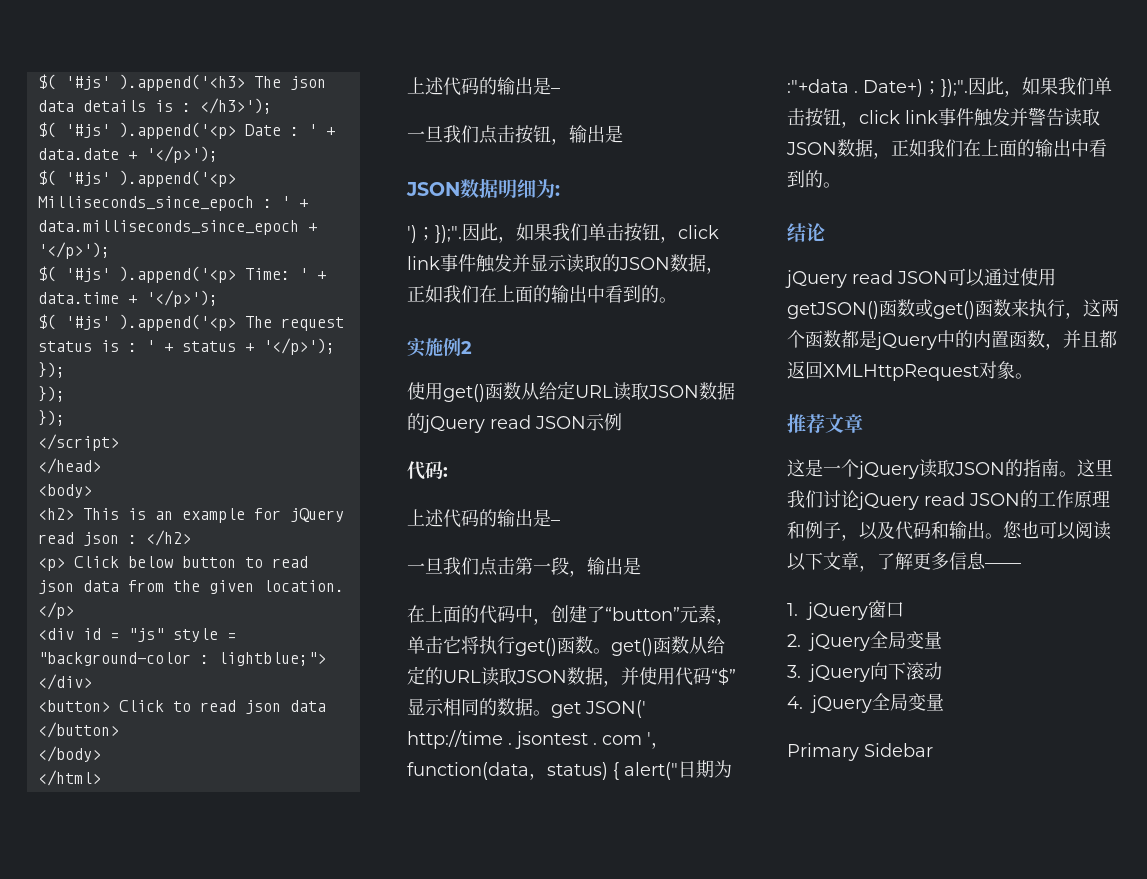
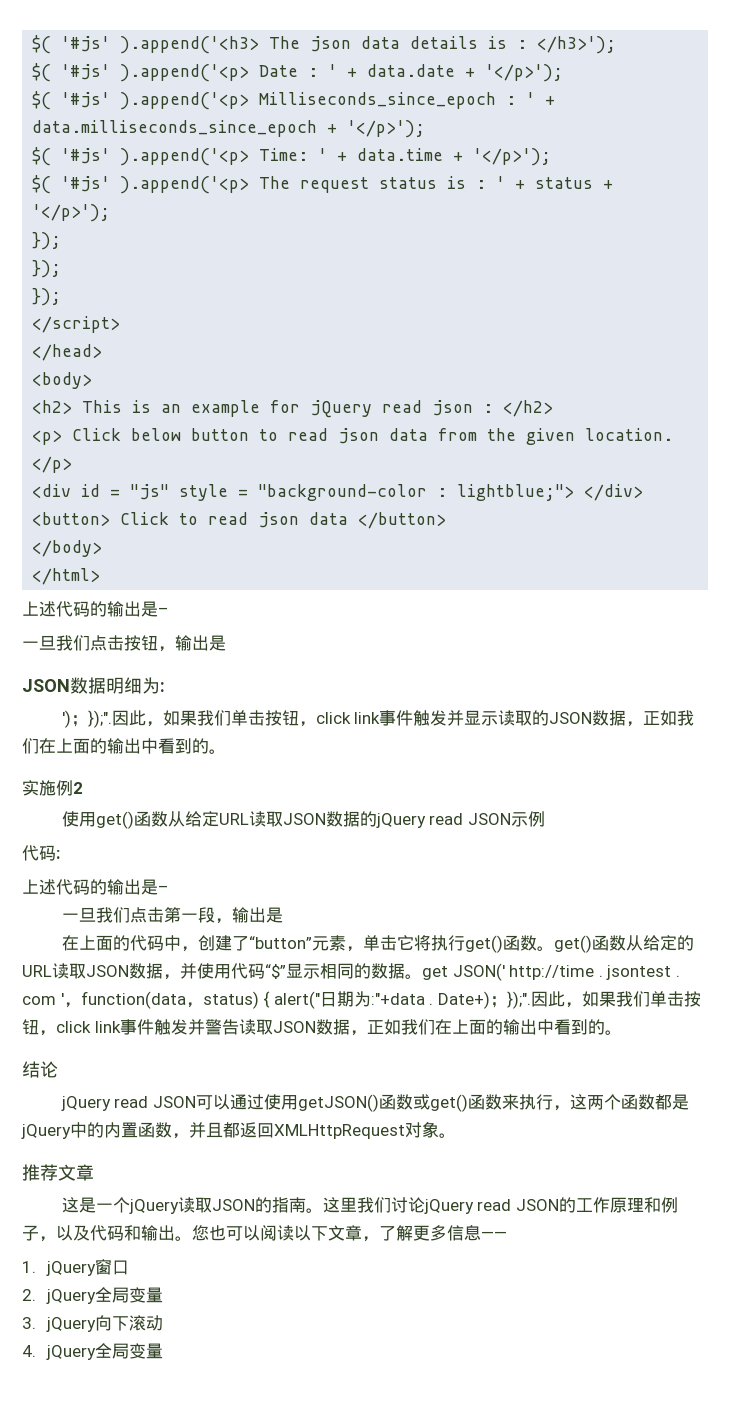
- Primary Sidebar

